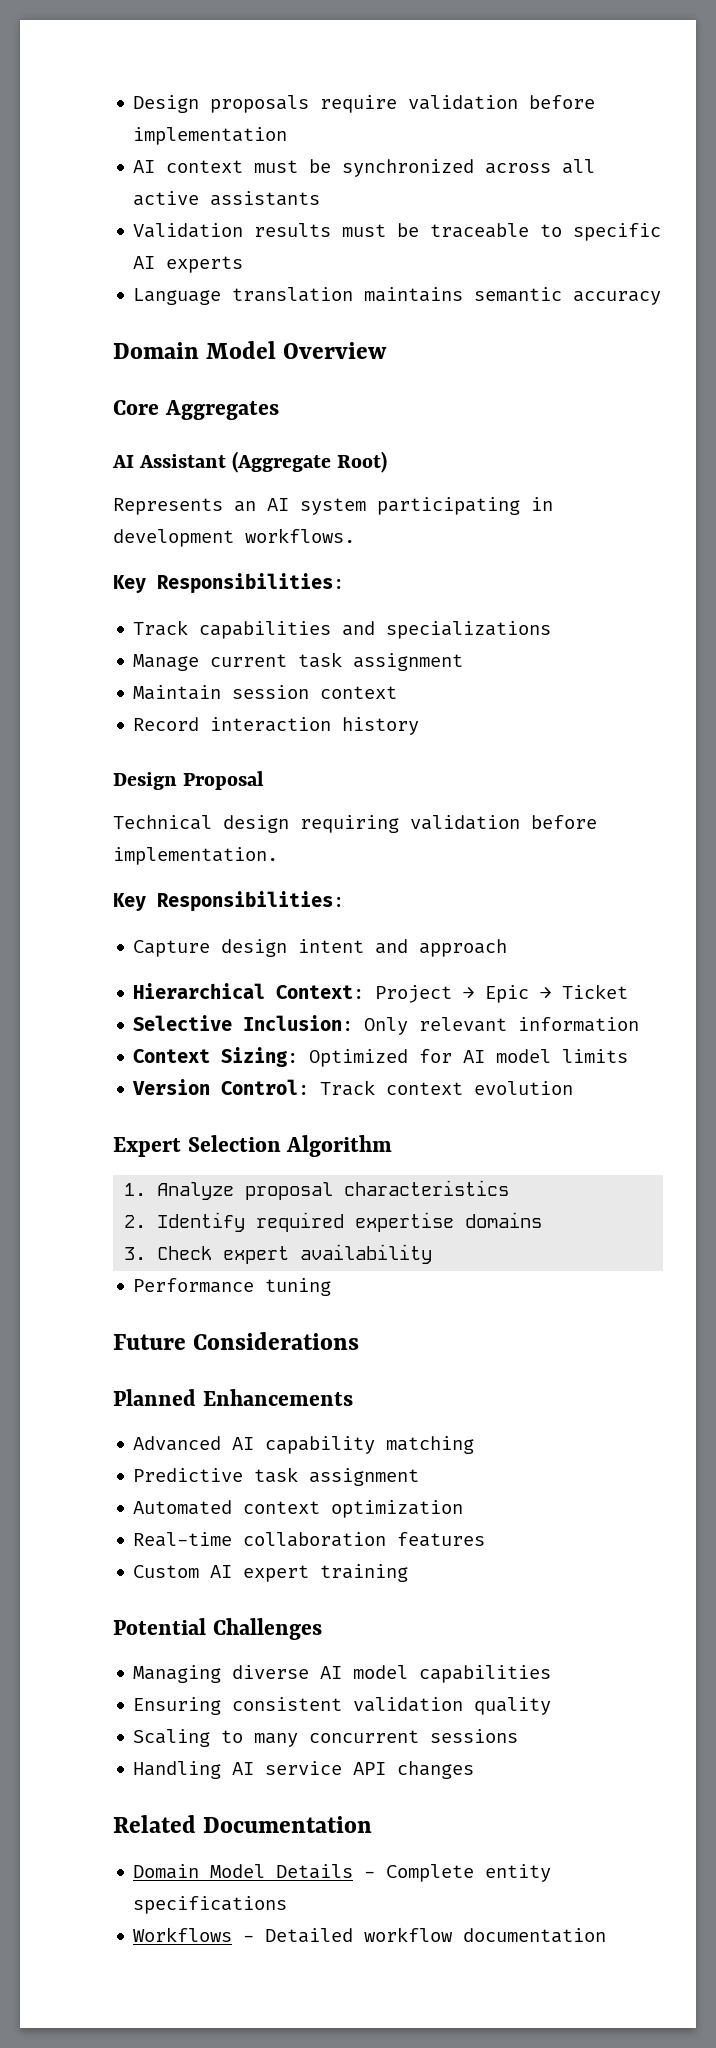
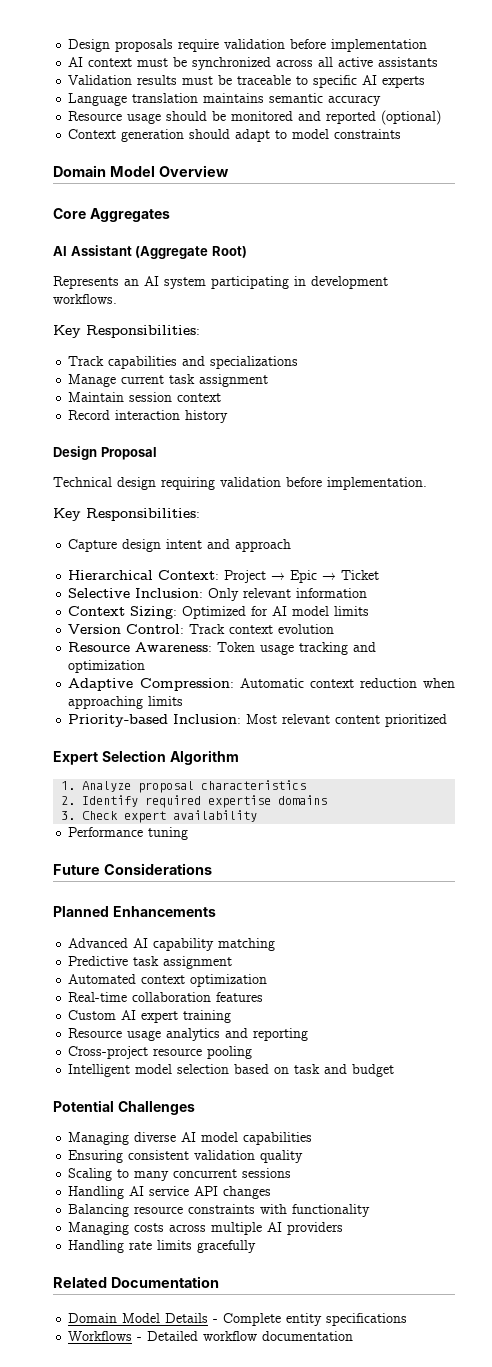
+ Resource usage should be monitored and reported (optional)
+ Context generation should adapt to model constraints
+ Resource Awareness: Token usage tracking and optimization
+ Adaptive Compression: Automatic context reduction when approaching limits
+ Priority-based Inclusion: Most relevant content prioritized
+ Resource usage analytics and reporting
+ Cross-project resource pooling
+ Intelligent model selection based on task and budget
+ Balancing resource constraints with functionality
+ Managing costs across multiple AI providers
+ Handling rate limits gracefully

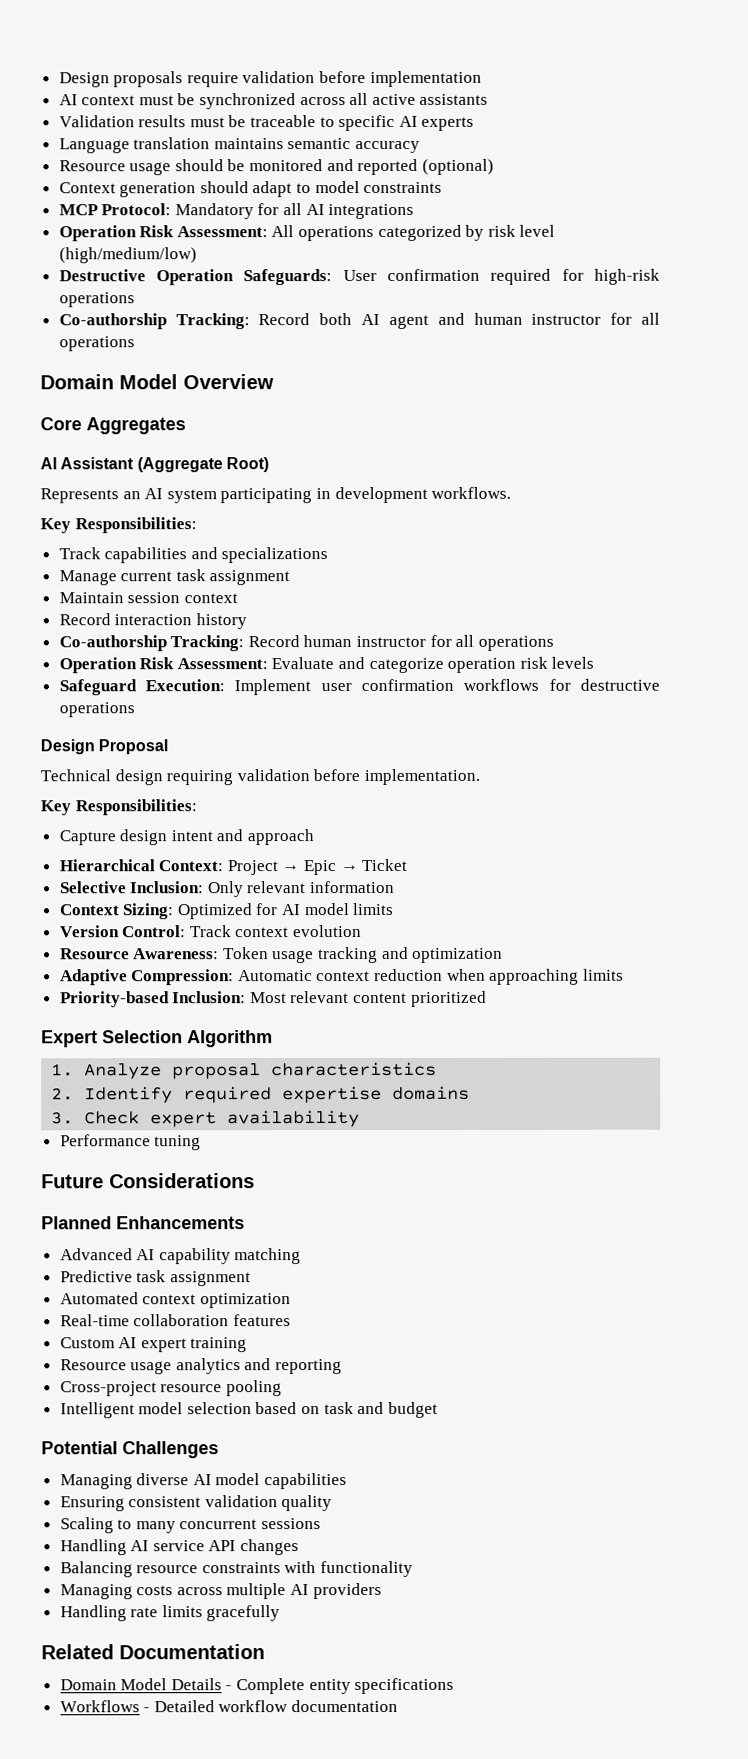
+ MCP Protocol: Mandatory for all AI integrations
+ Operation Risk Assessment: All operations categorized by risk level (high/medium/low)
+ Destructive Operation Safeguards: User confirmation required for high-risk operations
+ Co-authorship Tracking: Record both AI agent and human instructor for all operations
+ Co-authorship Tracking: Record human instructor for all operations
+ Operation Risk Assessment: Evaluate and categorize operation risk levels
+ Safeguard Execution: Implement user confirmation workflows for destructive operations

